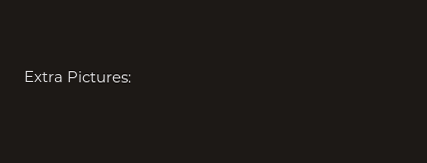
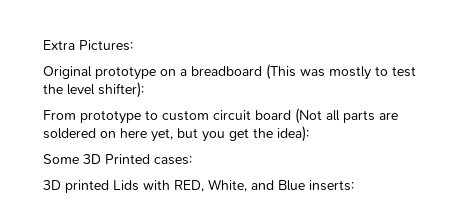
+ Original prototype on a breadboard (This was mostly to test the level shifter):
+ From prototype to custom circuit board (Not all parts are soldered on here yet, but you get the idea):
+ Some 3D Printed cases:
+ 3D printed Lids with RED, White, and Blue inserts:

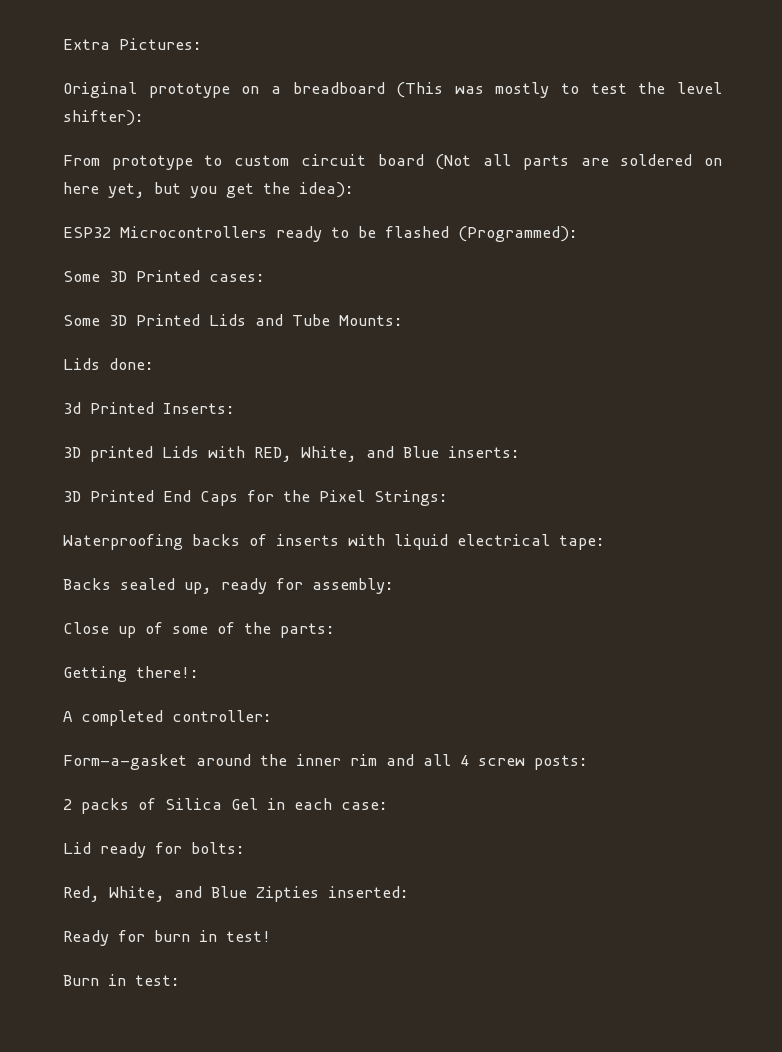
+ ESP32 Microcontrollers ready to be flashed (Programmed):
  Some 3D Printed cases:
+ Some 3D Printed Lids and Tube Mounts:
+ Lids done:
+ 3d Printed Inserts:
+ 3D Printed End Caps for the Pixel Strings:
+ Waterproofing backs of inserts with liquid electrical tape:
+ Backs sealed up, ready for assembly:
+ Close up of some of the parts:
+ Getting there!:
+ A completed controller:
+ Form-a-gasket around the inner rim and all 4 screw posts:
+ 2 packs of Silica Gel in each case:
+ Lid ready for bolts:
+ Red, White, and Blue Zipties inserted:
+ Ready for burn in test!
+ Burn in test:

